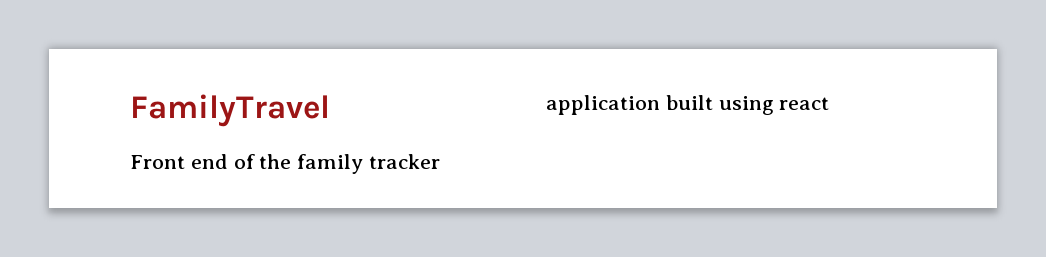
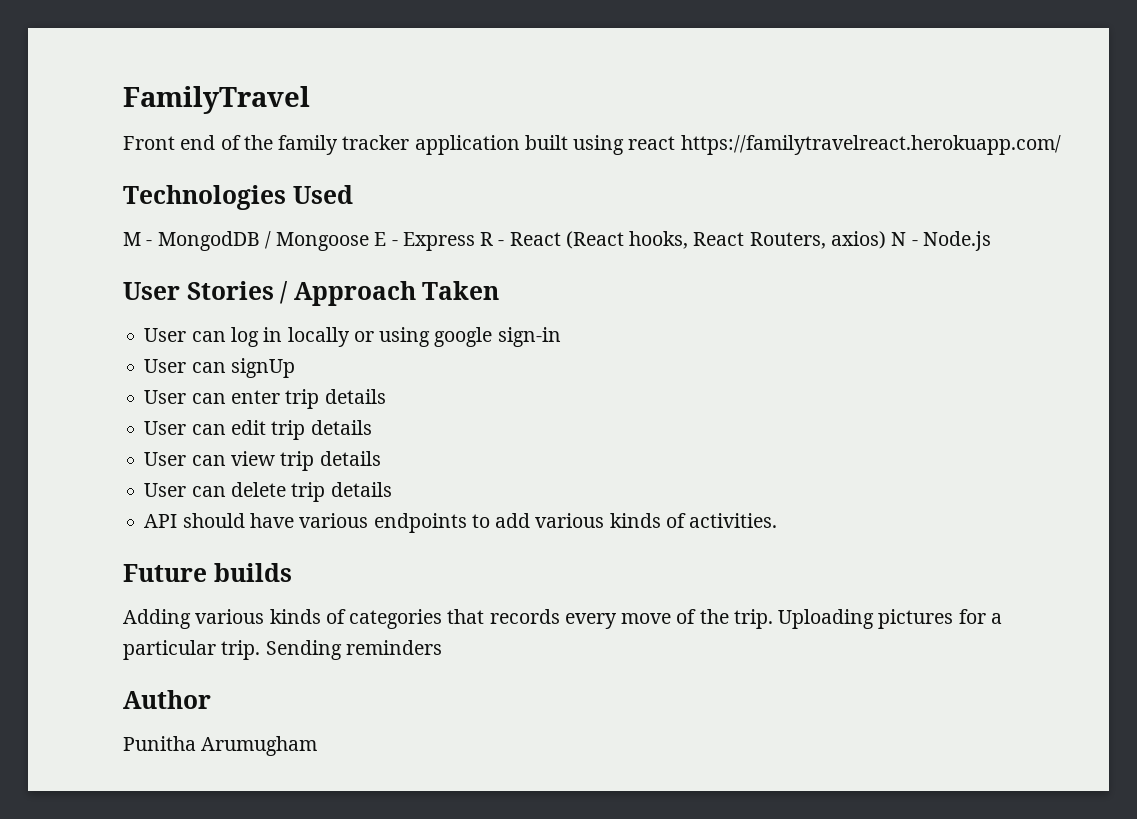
- Front end of the family tracker application built using react
+ Front end of the family tracker application built using react https://familytravelreact.herokuapp.com/
+ Technologies Used
+ M - MongodDB / Mongoose E - Express R - React (React hooks, React Routers, axios) N - Node.js
+ User Stories / Approach Taken
+ User can log in locally or using google sign-in
+ User can signUp
+ User can enter trip details
+ User can edit trip details
+ User can view trip details
+ User can delete trip details
+ API should have various endpoints to add various kinds of activities.
+ Future builds
+ Adding various kinds of categories that records every move of the trip. Uploading pictures for a particular trip. Sending reminders
+ Author
+ Punitha Arumugham

